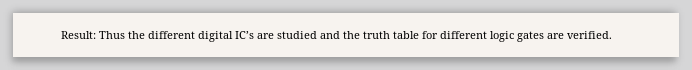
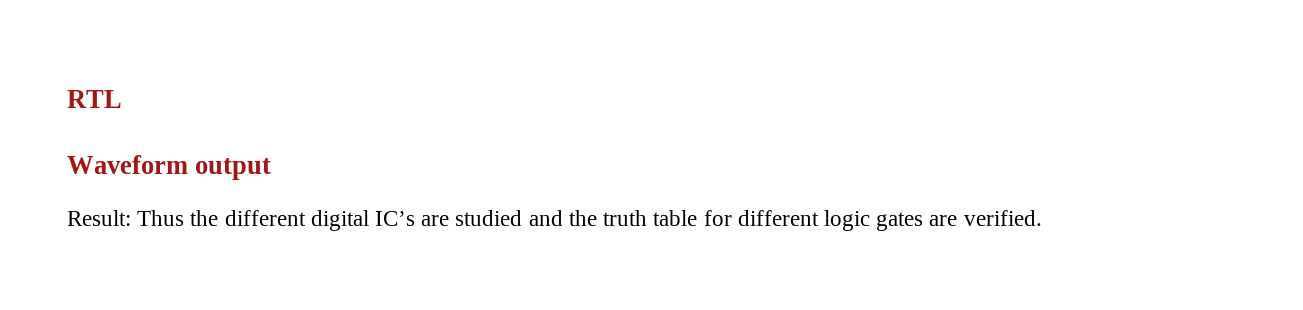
+ RTL
+ Waveform output

